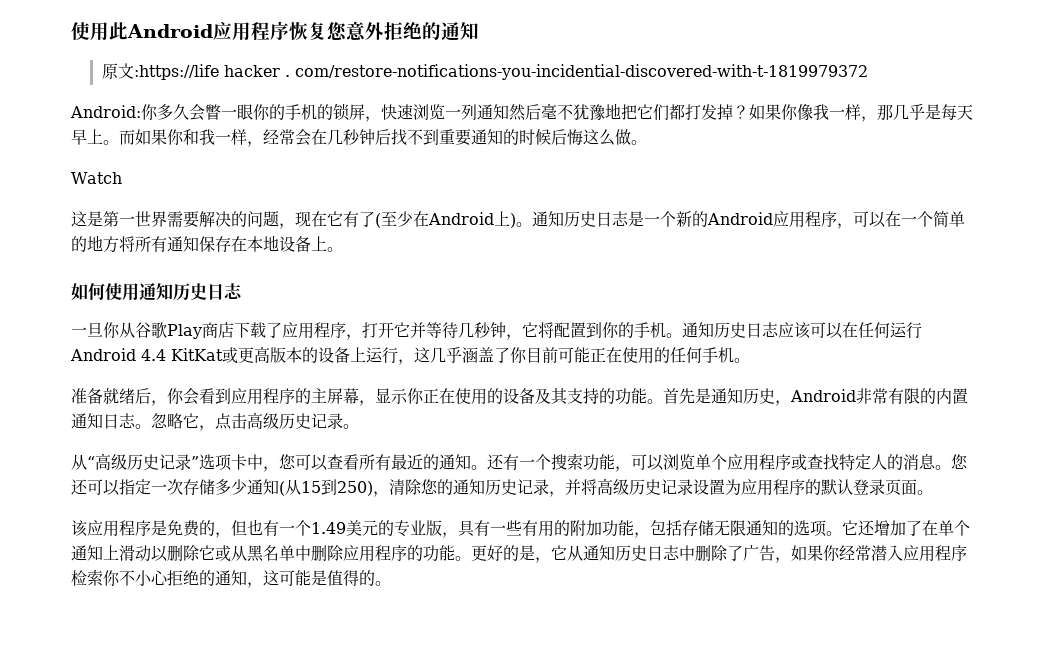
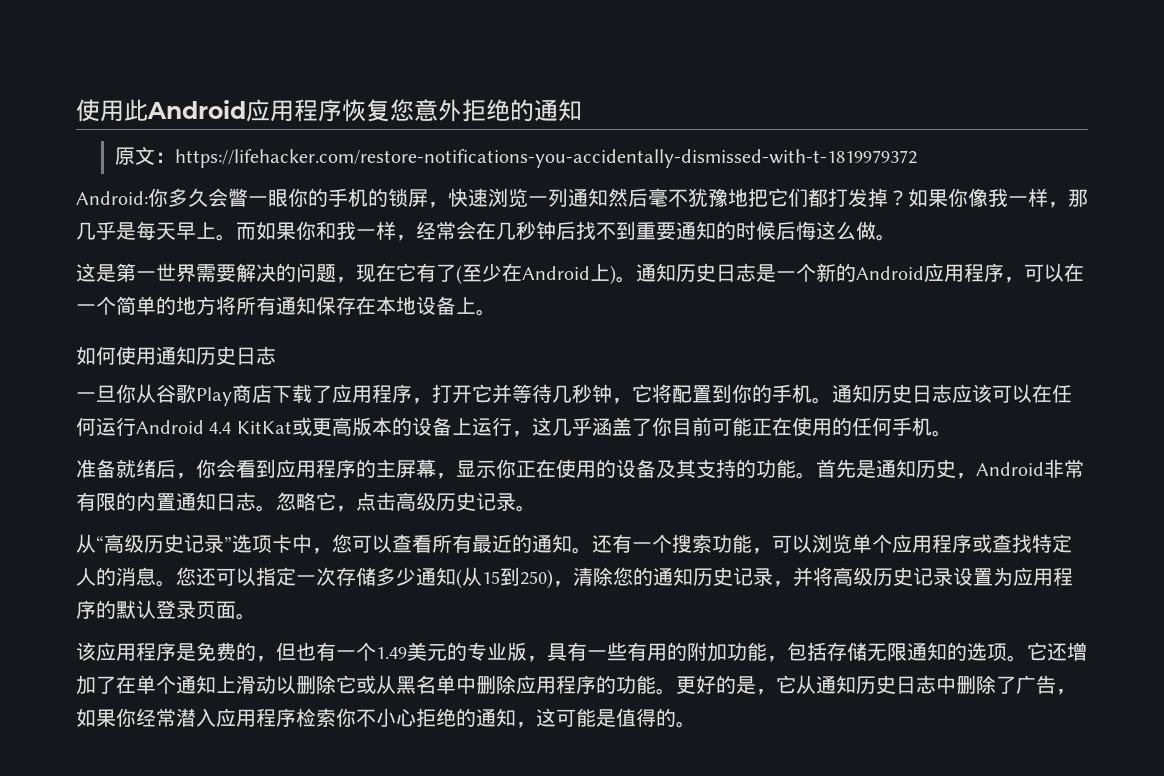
- 原文:https://life hacker . com/restore-notifications-you-incidential-discovered-with-t-1819979372
+ 原文：https://lifehacker.com/restore-notifications-you-accidentally-dismissed-with-t-1819979372
- Watch

